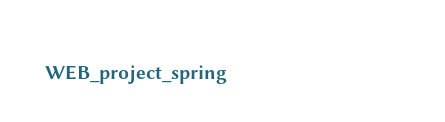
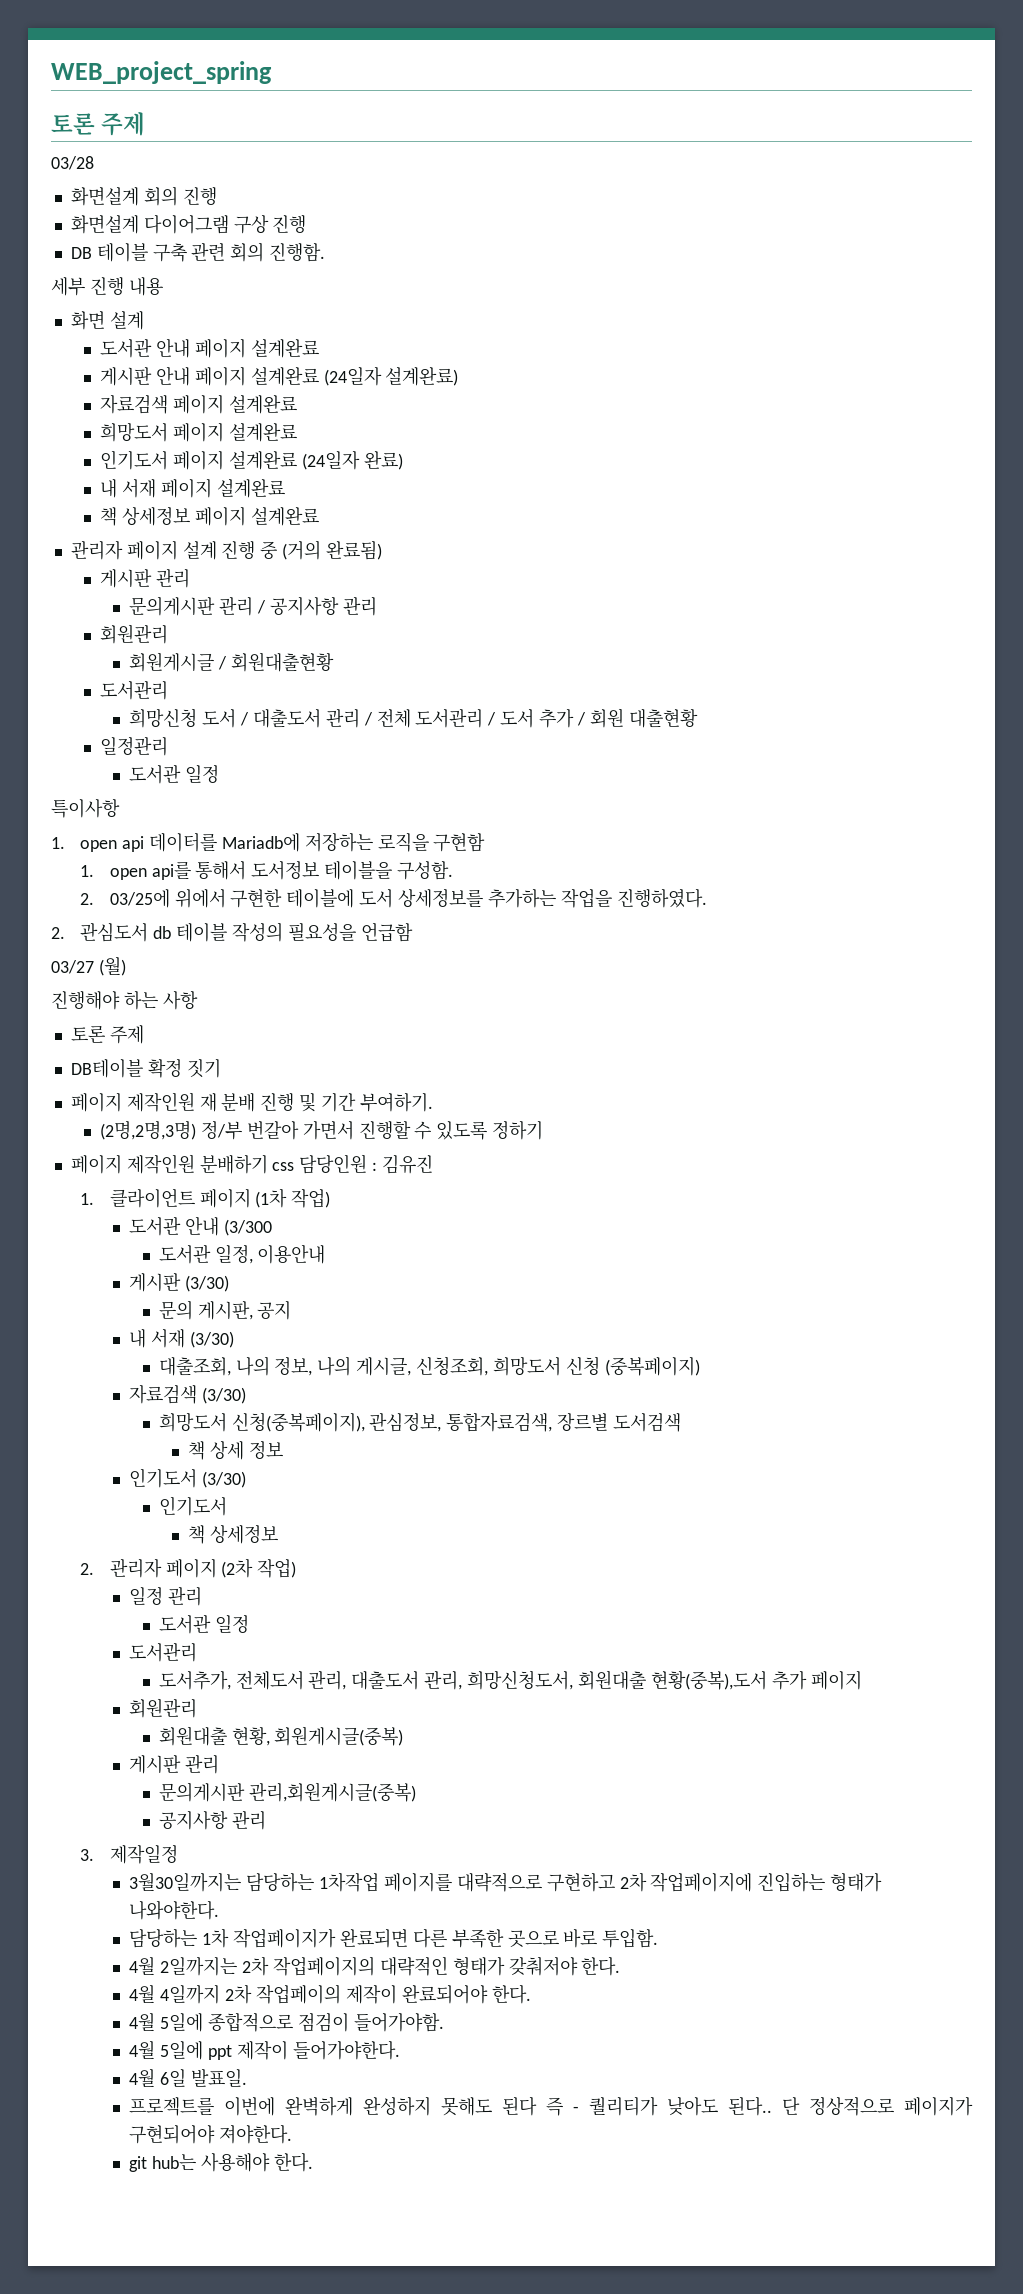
  WEB_project_spring
+ 토론 주제
+ 03/28
+ 화면설계 회의 진행
+ 화면설계 다이어그램 구상 진행
+ DB 테이블 구축 관련 회의 진행함.
+ 세부 진행 내용
+ 화면 설계
+ 도서관 안내 페이지 설계완료
+ 게시판 안내 페이지 설계완료 (24일자 설계완료)
+ 자료검색 페이지 설계완료
+ 희망도서 페이지 설계완료
+ 인기도서 페이지 설계완료 (24일자 완료)
+ 내 서재 페이지 설계완료
+ 책 상세정보 페이지 설계완료
+ 관리자 페이지 설계 진행 중 (거의 완료됨)
+ 게시판 관리
+ 문의게시판 관리 / 공지사항 관리
+ 회원관리
+ 회원게시글 / 회원대출현황
+ 도서관리
+ 희망신청 도서 / 대출도서 관리 / 전체 도서관리 / 도서 추가 / 회원 대출현황
+ 일정관리
+ 도서관 일정
+ 특이사항
+ 1. open api 데이터를 Mariadb에 저장하는 로직을 구현함
+ 1. open api를 통해서 도서정보 테이블을 구성함.
+ 2. 03/25에 위에서 구현한 테이블에 도서 상세정보를 추가하는 작업을 진행하였다.
+ 2. 관심도서 db 테이블 작성의 필요성을 언급함
+ 03/27 (월)
+ 진행해야 하는 사항
+ 토론 주제
+ DB테이블 확정 짓기
+ 페이지 제작인원 재 분배 진행 및 기간 부여하기.
+ (2명,2명,3명) 정/부 번갈아 가면서 진행할 수 있도록 정하기
+ 페이지 제작인원 분배하기 css 담당인원 : 김유진
+ 1. 클라이언트 페이지 (1차 작업)
+ 도서관 안내 (3/300
+ 도서관 일정, 이용안내
+ 게시판 (3/30)
+ 문의 게시판, 공지
+ 내 서재 (3/30)
+ 대출조회, 나의 정보, 나의 게시글, 신청조회, 희망도서 신청 (중복페이지)
+ 자료검색 (3/30)
+ 희망도서 신청(중복페이지), 관심정보, 통합자료검색, 장르별 도서검색
+ 책 상세 정보
+ 인기도서 (3/30)
+ 인기도서
+ 책 상세정보
+ 2. 관리자 페이지 (2차 작업)
+ 일정 관리
+ 도서관 일정
+ 도서관리
+ 도서추가, 전체도서 관리, 대출도서 관리, 희망신청도서, 회원대출 현황(중복),도서 추가 페이지
+ 회원관리
+ 회원대출 현황, 회원게시글(중복)
+ 게시판 관리
+ 문의게시판 관리,회원게시글(중복)
+ 공지사항 관리
+ 3. 제작일정
+ 3월30일까지는 담당하는 1차작업 페이지를 대략적으로 구현하고 2차 작업페이지에 진입하는 형태가 나와야한다.
+ 담당하는 1차 작업페이지가 완료되면 다른 부족한 곳으로 바로 투입함.
+ 4월 2일까지는 2차 작업페이지의 대략적인 형태가 갖춰저야 한다.
+ 4월 4일까지 2차 작업페이의 제작이 완료되어야 한다.
+ 4월 5일에 종합적으로 점검이 들어가야함.
+ 4월 5일에 ppt 제작이 들어가야한다.
+ 4월 6일 발표일.
+ 프로젝트를 이번에 완벽하게 완성하지 못해도 된다 즉 - 퀄리티가 낮아도 된다.. 단 정상적으로 페이지가 구현되어야 져야한다.
+ git hub는 사용해야 한다.

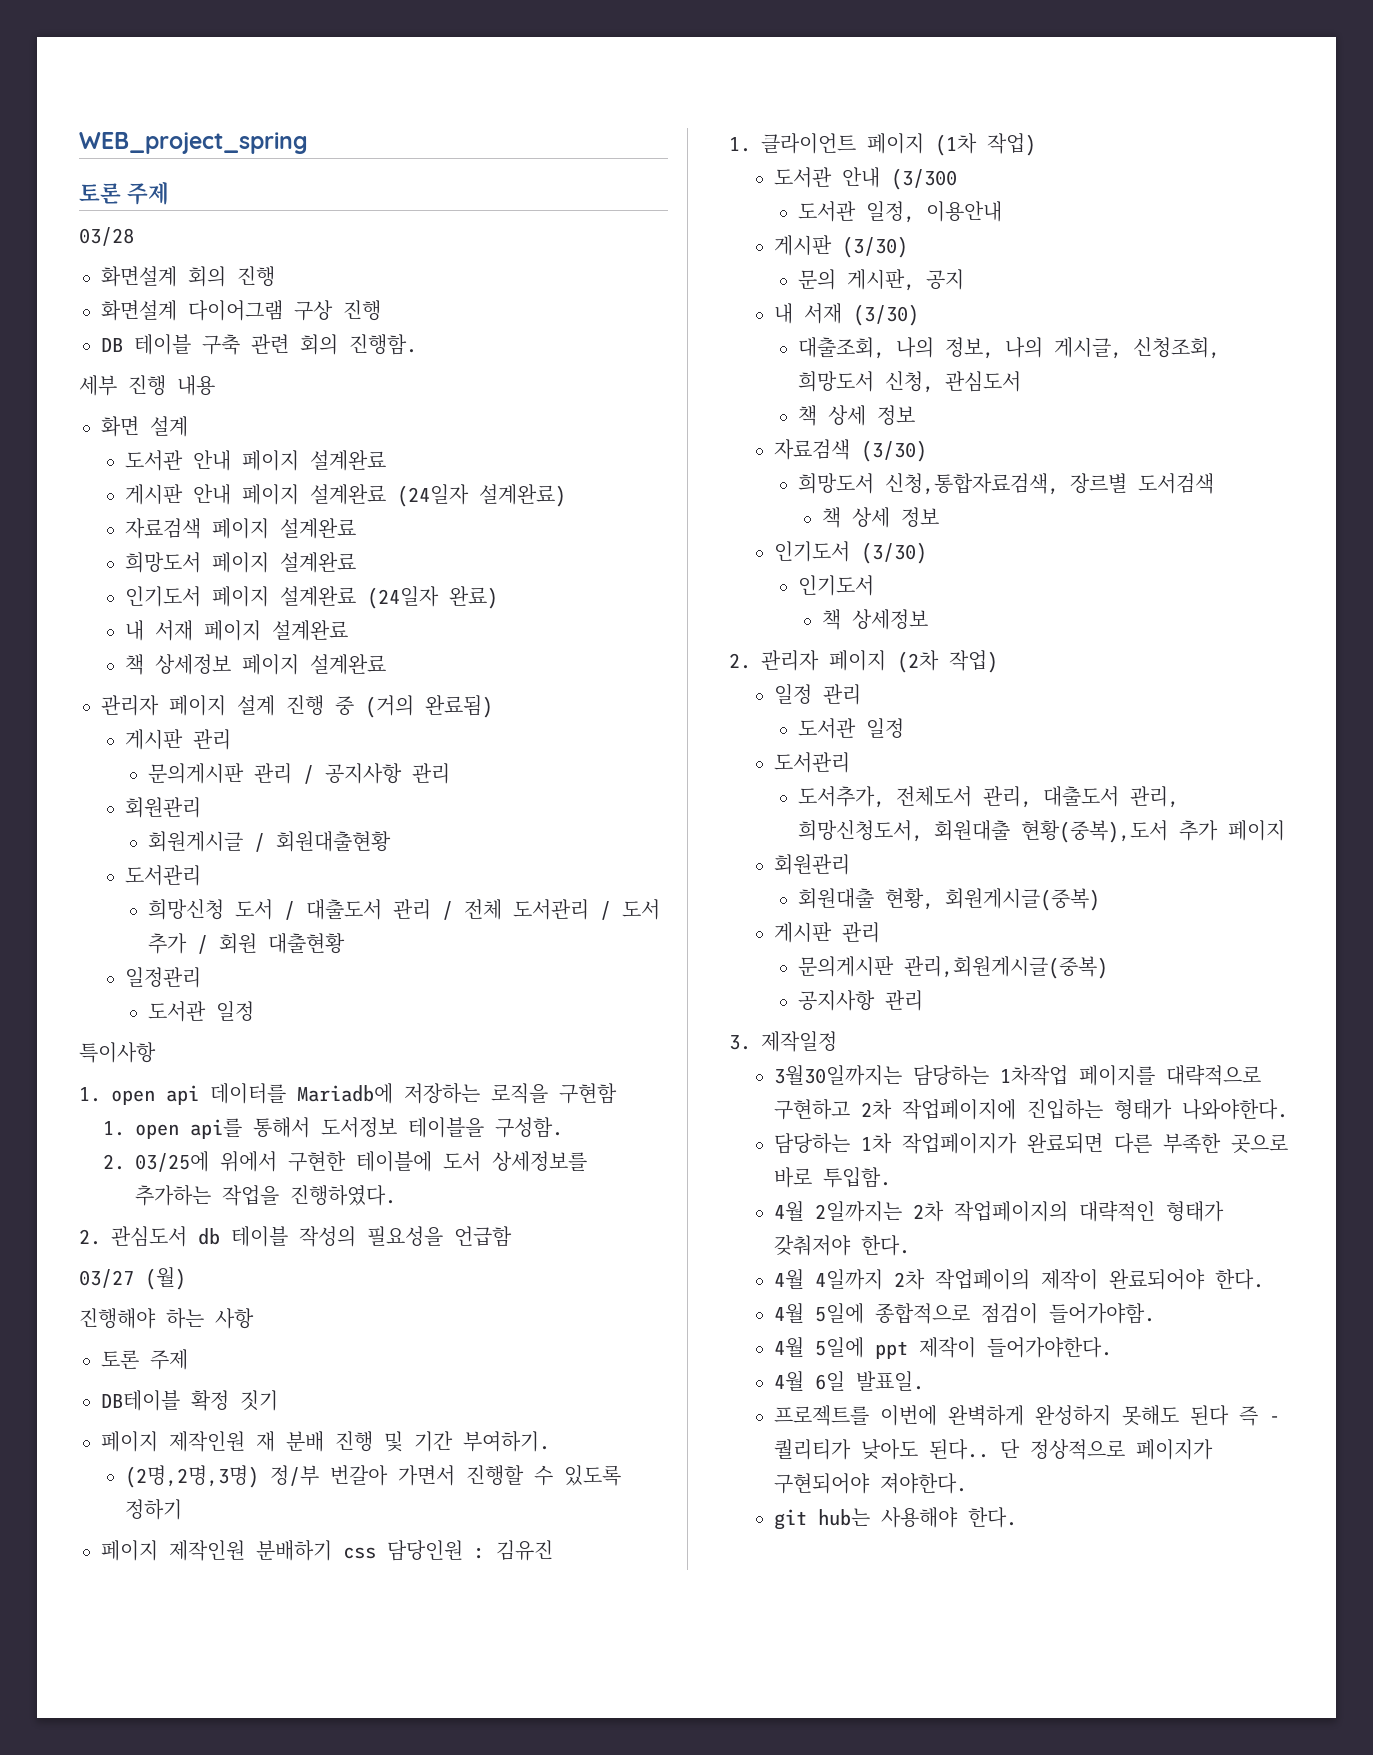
- 대출조회, 나의 정보, 나의 게시글, 신청조회, 희망도서 신청 (중복페이지)
+ 대출조회, 나의 정보, 나의 게시글, 신청조회, 희망도서 신청, 관심도서
+ 책 상세 정보
- 희망도서 신청(중복페이지), 관심정보, 통합자료검색, 장르별 도서검색
+ 희망도서 신청,통합자료검색, 장르별 도서검색

